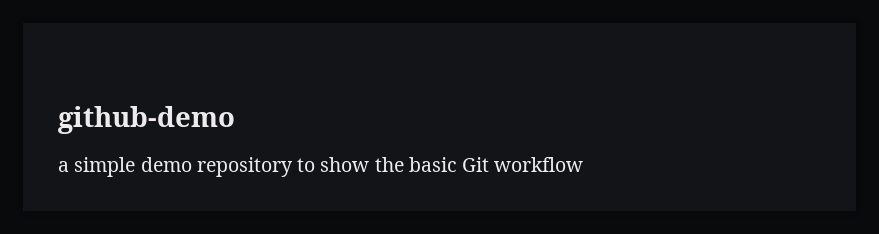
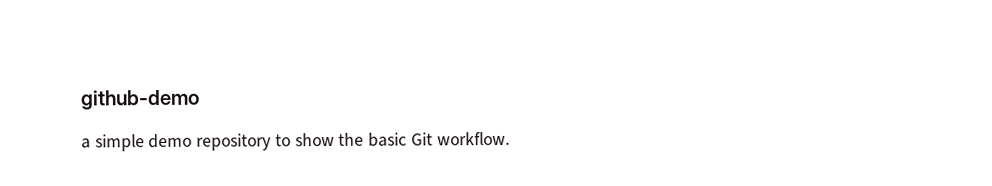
- a simple demo repository to show the basic Git workflow
+ a simple demo repository to show the basic Git workflow.

